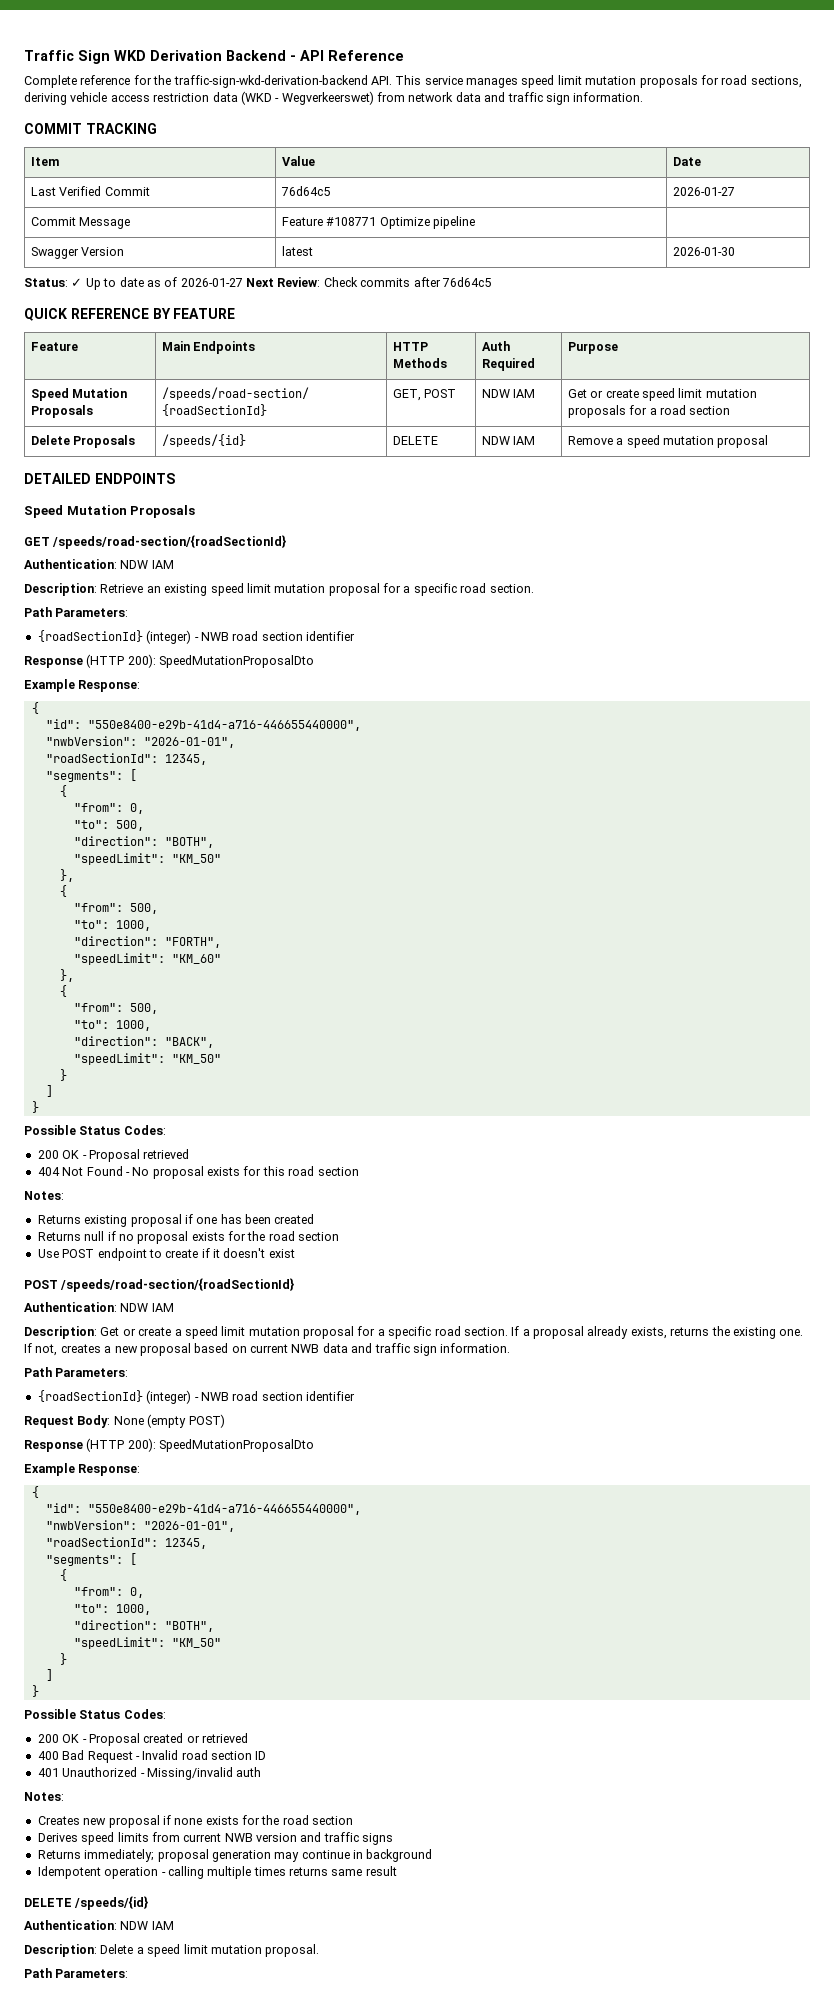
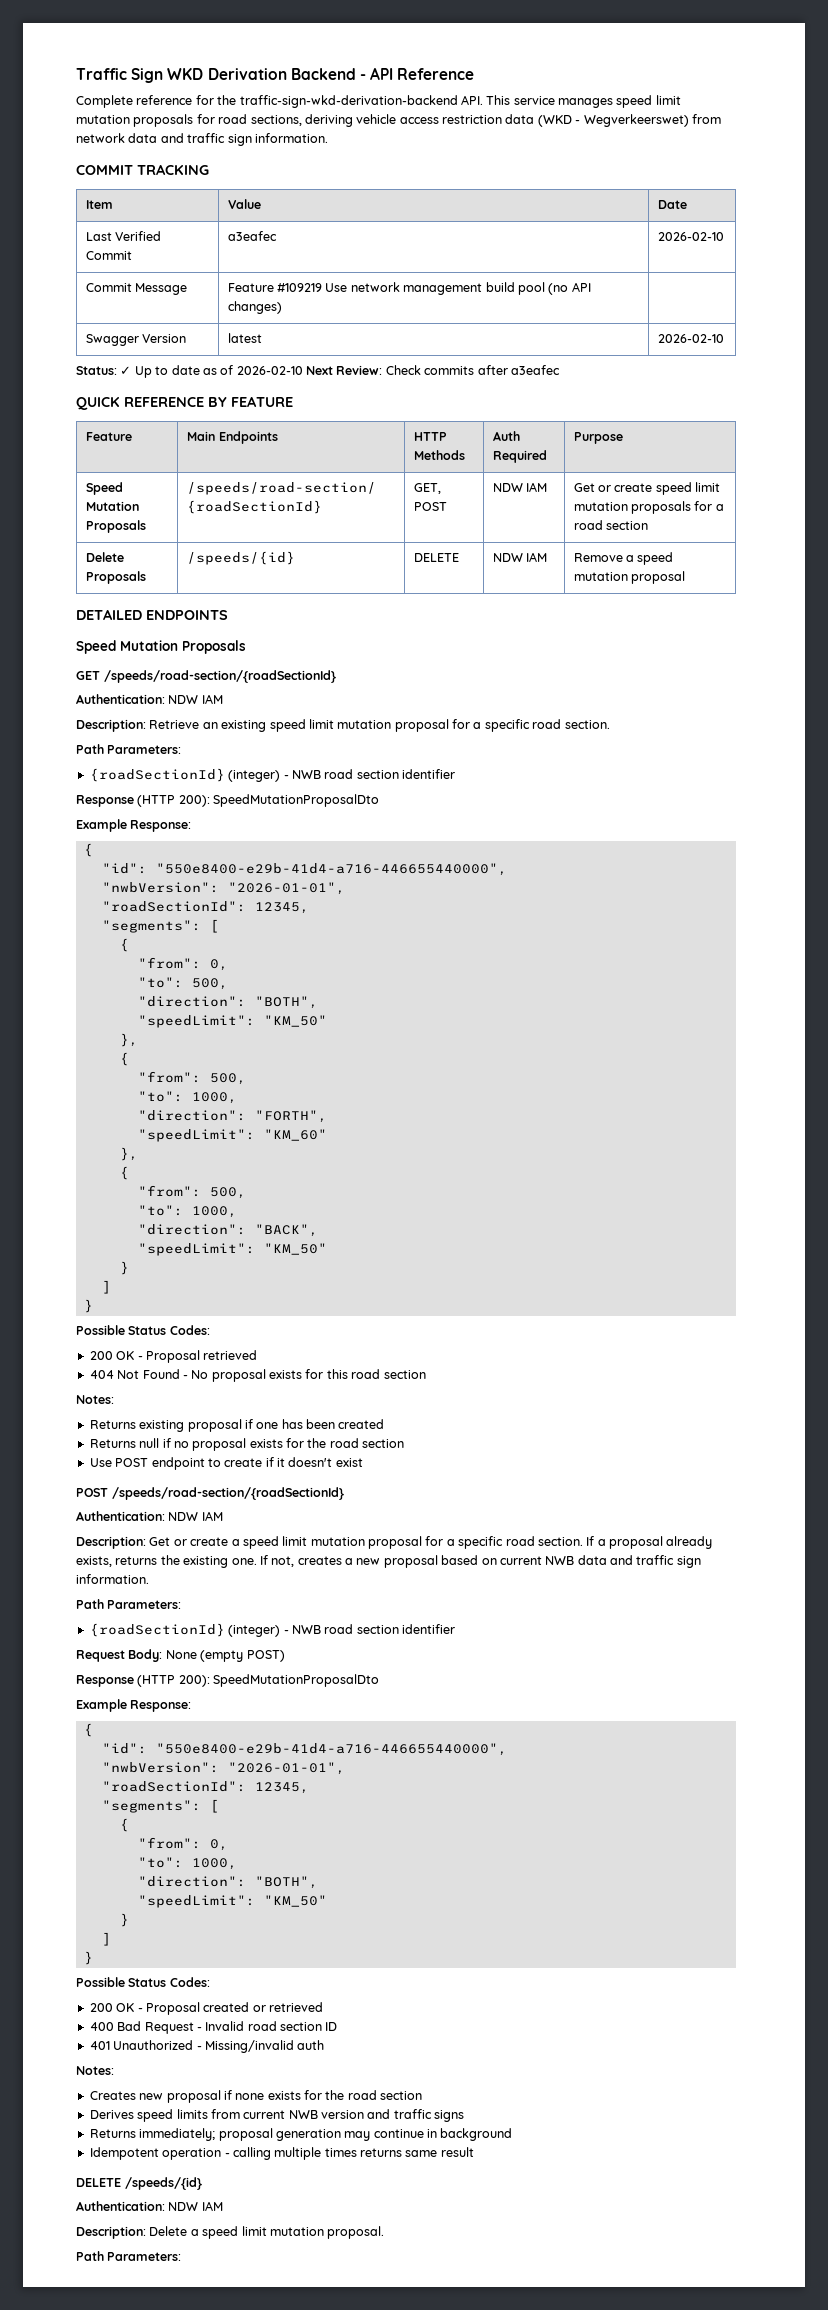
- Last Verified Commit | 76d64c5 | 2026-01-27
+ Last Verified Commit | a3eafec | 2026-02-10
- Commit Message | Feature #108771 Optimize pipeline |
+ Commit Message | Feature #109219 Use network management build pool (no API changes) |
- Swagger Version | latest | 2026-01-30
+ Swagger Version | latest | 2026-02-10
- Status: ✓ Up to date as of 2026-01-27 Next Review: Check commits after 76d64c5
+ Status: ✓ Up to date as of 2026-02-10 Next Review: Check commits after a3eafec

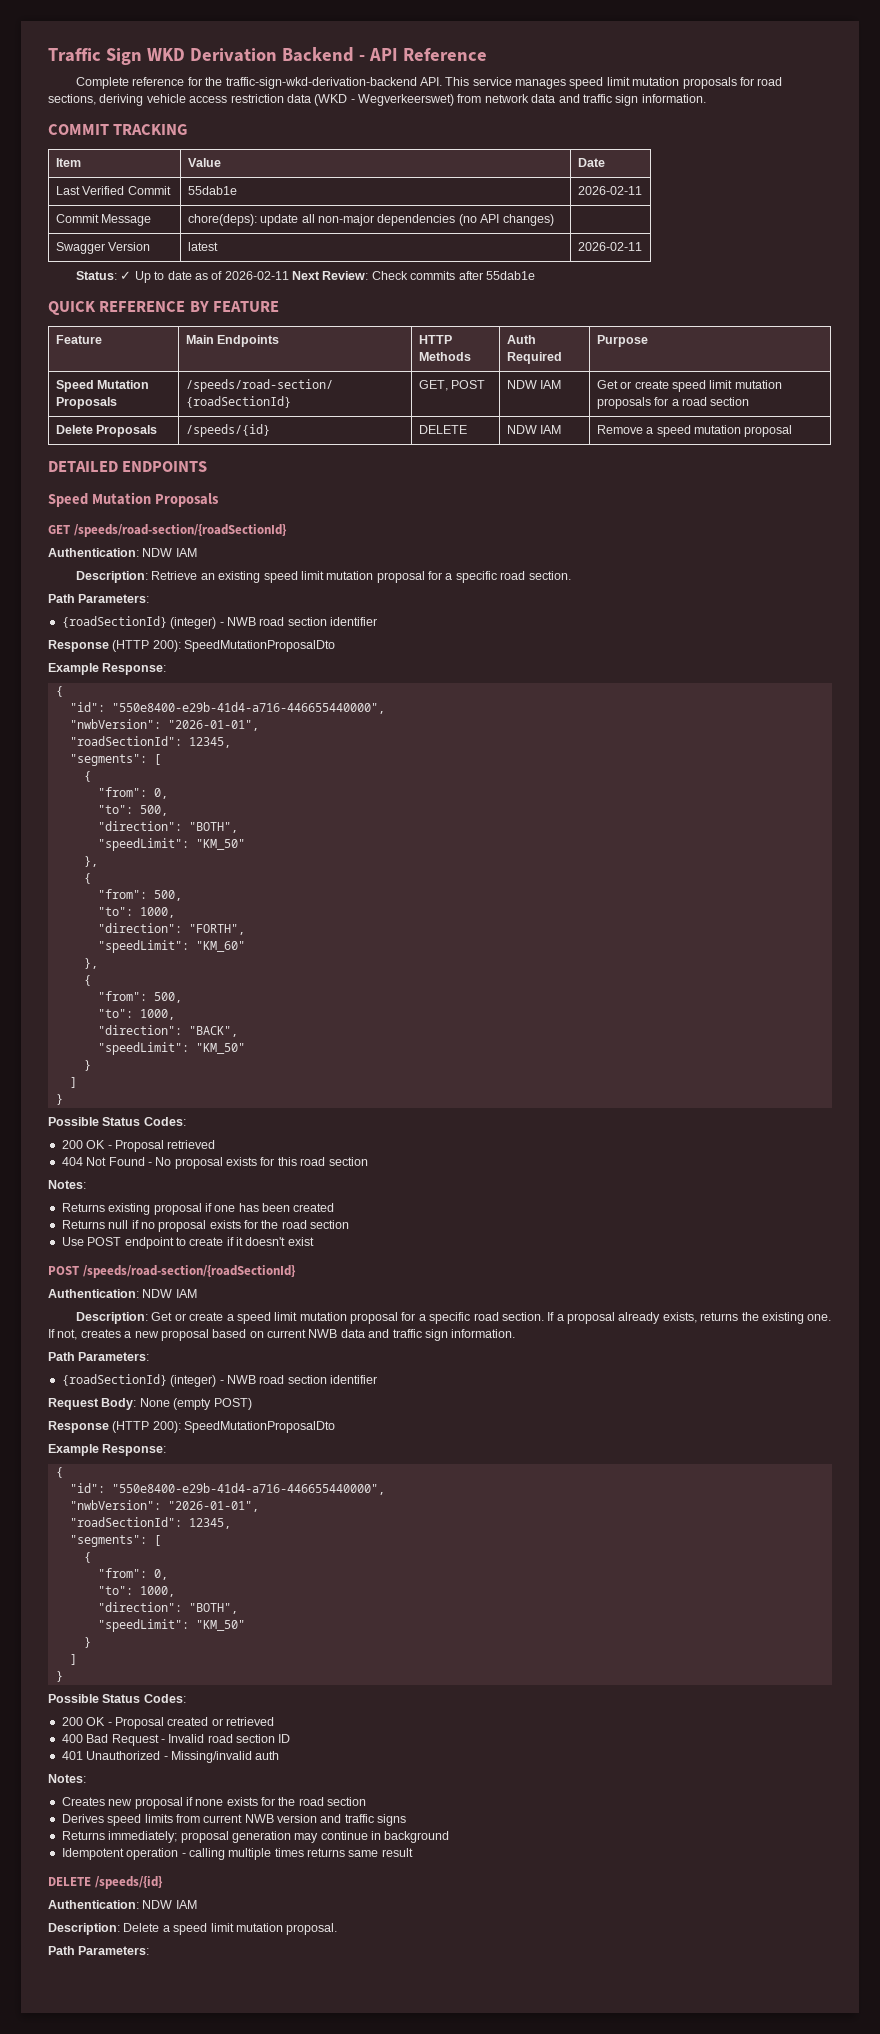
- Last Verified Commit | a3eafec | 2026-02-10
+ Last Verified Commit | 55dab1e | 2026-02-11
- Commit Message | Feature #109219 Use network management build pool (no API changes) |
+ Commit Message | chore(deps): update all non-major dependencies (no API changes) |
- Swagger Version | latest | 2026-02-10
+ Swagger Version | latest | 2026-02-11
- Status: ✓ Up to date as of 2026-02-10 Next Review: Check commits after a3eafec
+ Status: ✓ Up to date as of 2026-02-11 Next Review: Check commits after 55dab1e

